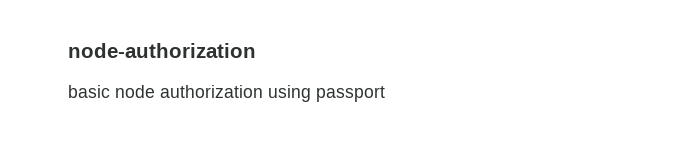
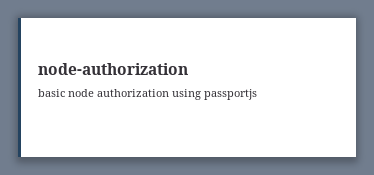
- basic node authorization using passport
+ basic node authorization using passportjs

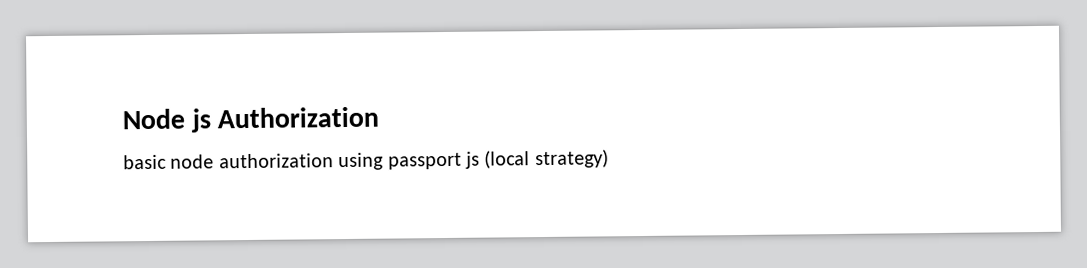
- node-authorization
+ Node js Authorization
- basic node authorization using passportjs
+ basic node authorization using passport js (local strategy)

